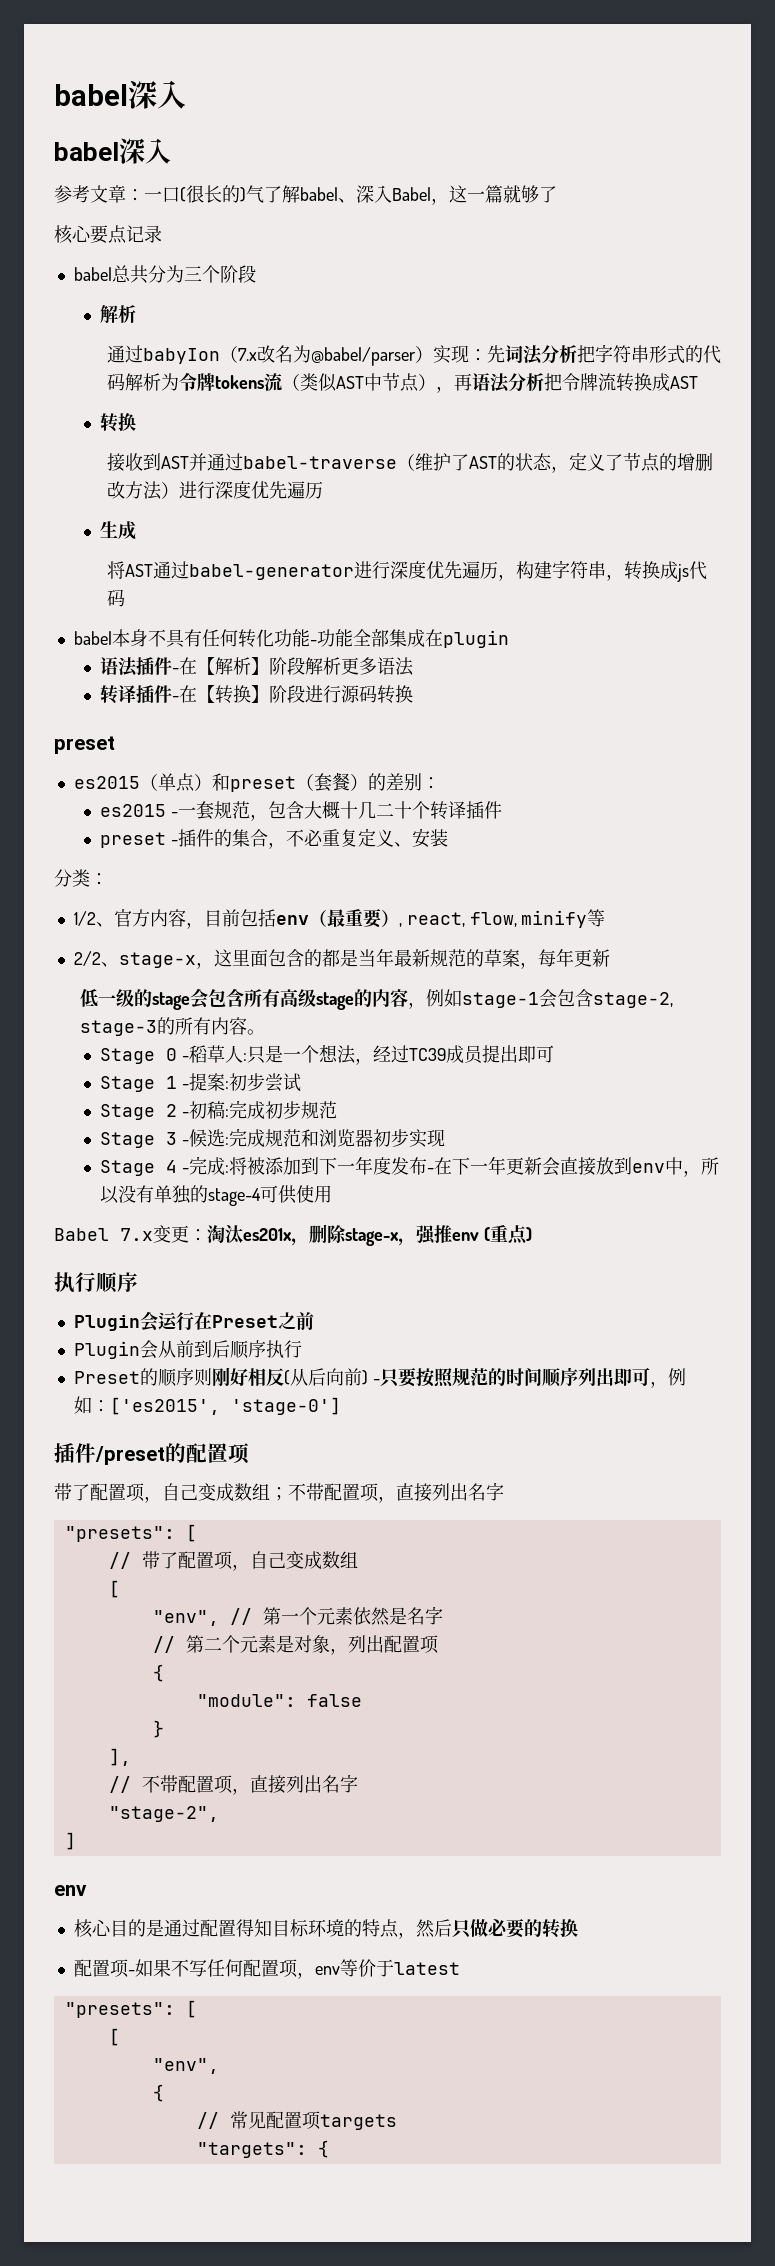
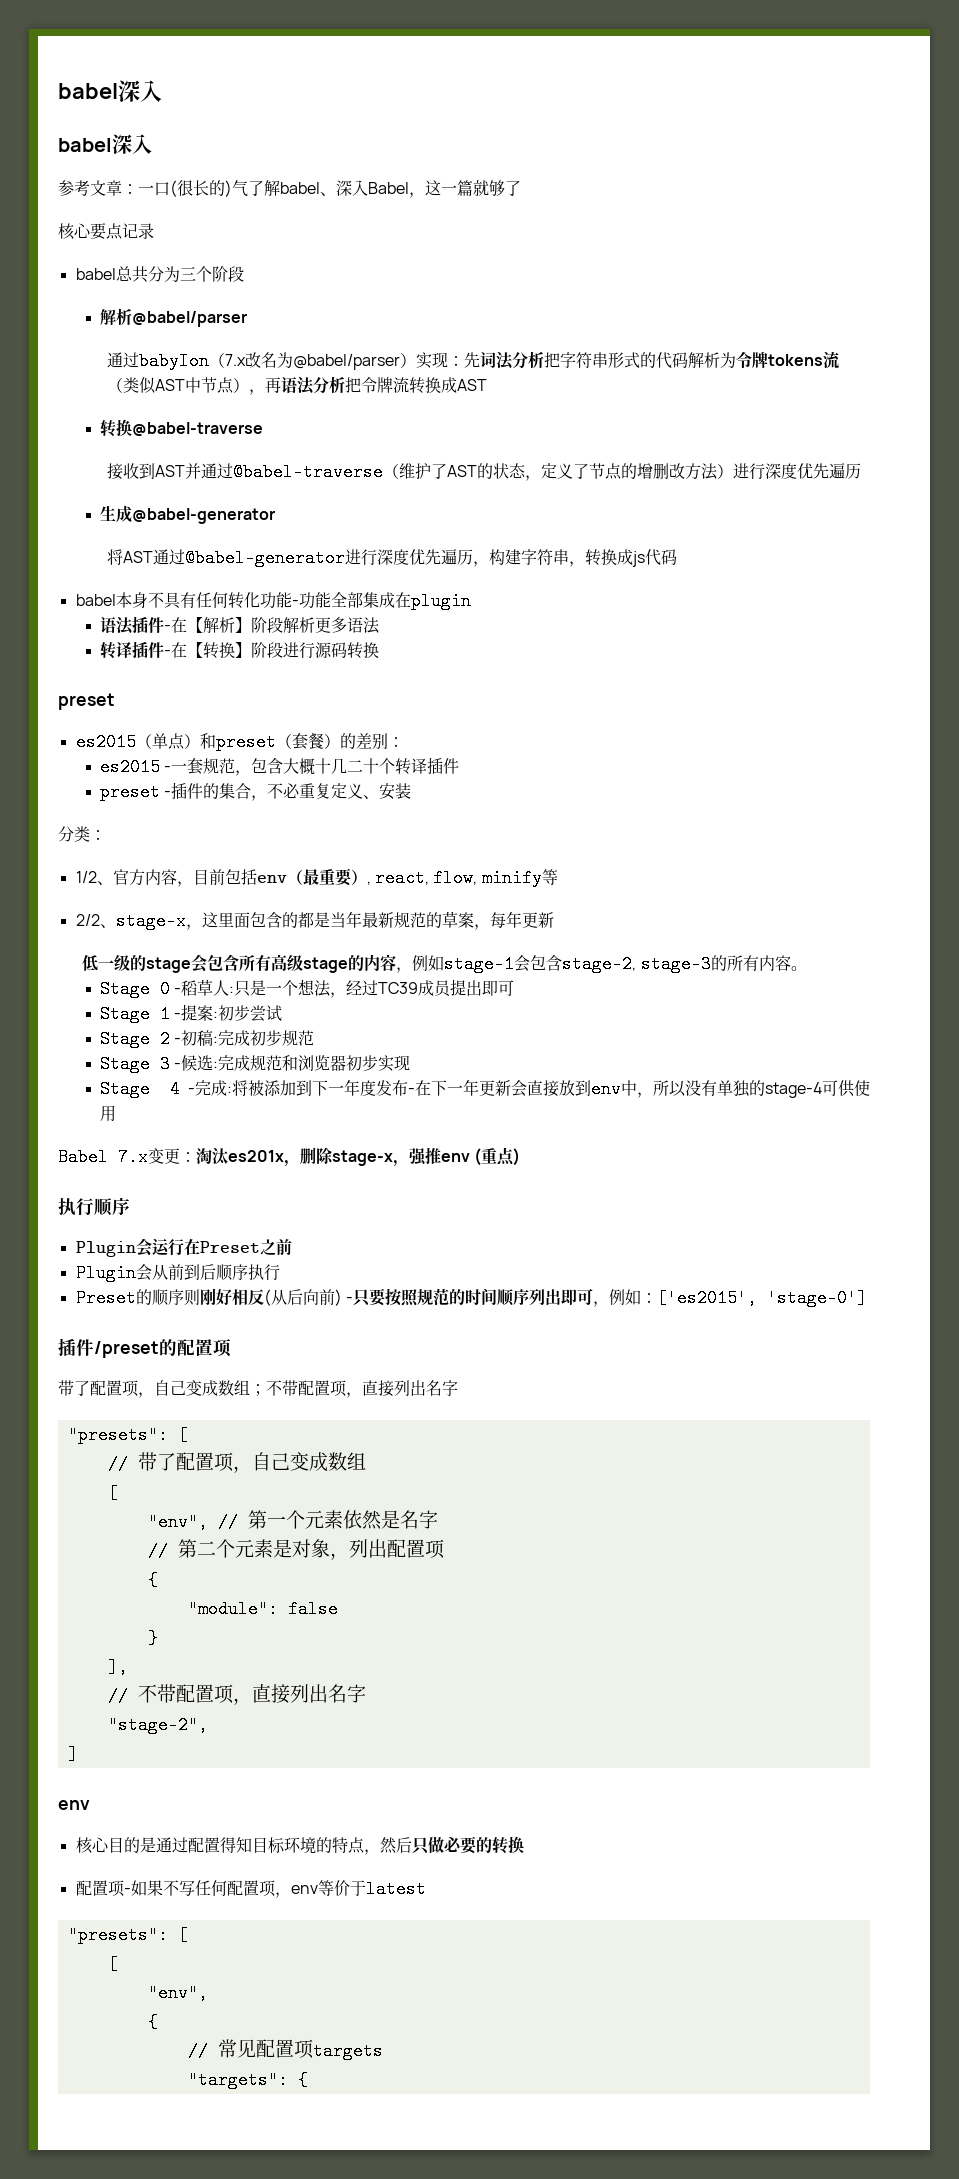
  babel总共分为三个阶段
- 解析
+ 解析@babel/parser
  通过babyIon（7.x改名为@babel/parser）实现：先词法分析把字符串形式的代码解析为令牌tokens流（类似AST中节点），再语法分析把令牌流转换成AST
- 转换
+ 转换@babel-traverse
- 接收到AST并通过babel-traverse（维护了AST的状态，定义了节点的增删改方法）进行深度优先遍历
+ 接收到AST并通过@babel-traverse（维护了AST的状态，定义了节点的增删改方法）进行深度优先遍历
- 生成
+ 生成@babel-generator
- 将AST通过babel-generator进行深度优先遍历，构建字符串，转换成js代码
+ 将AST通过@babel-generator进行深度优先遍历，构建字符串，转换成js代码

